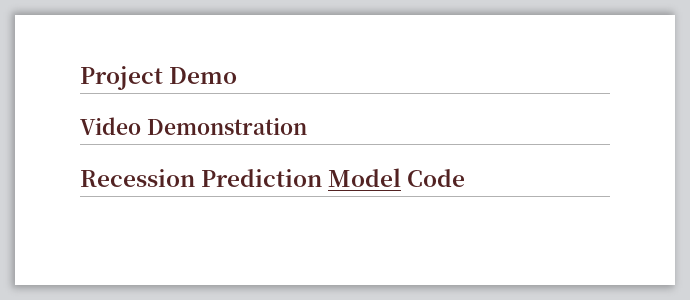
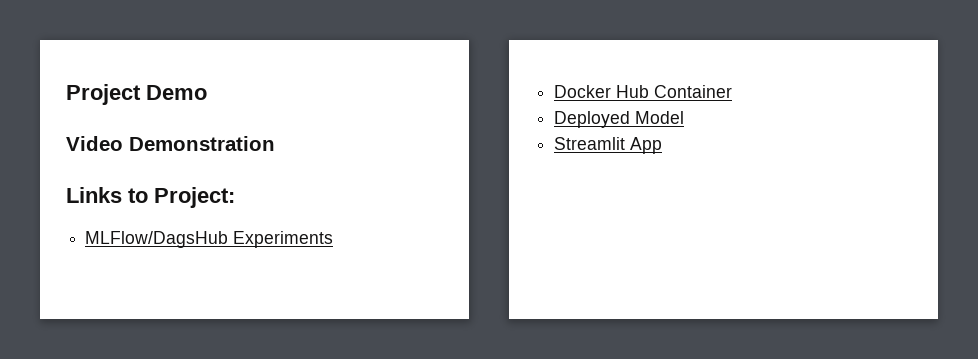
- Recession Prediction Model Code
+ Links to Project:
+ MLFlow/DagsHub Experiments
+ Docker Hub Container
+ Deployed Model
+ Streamlit App

